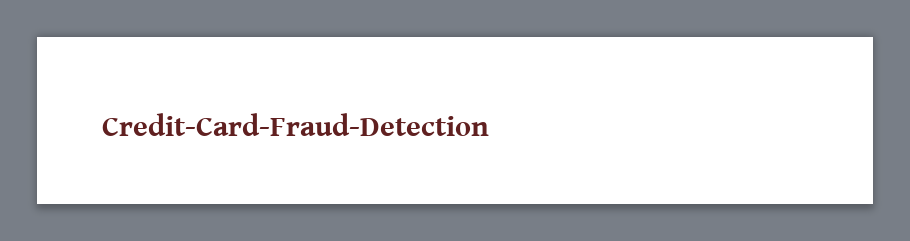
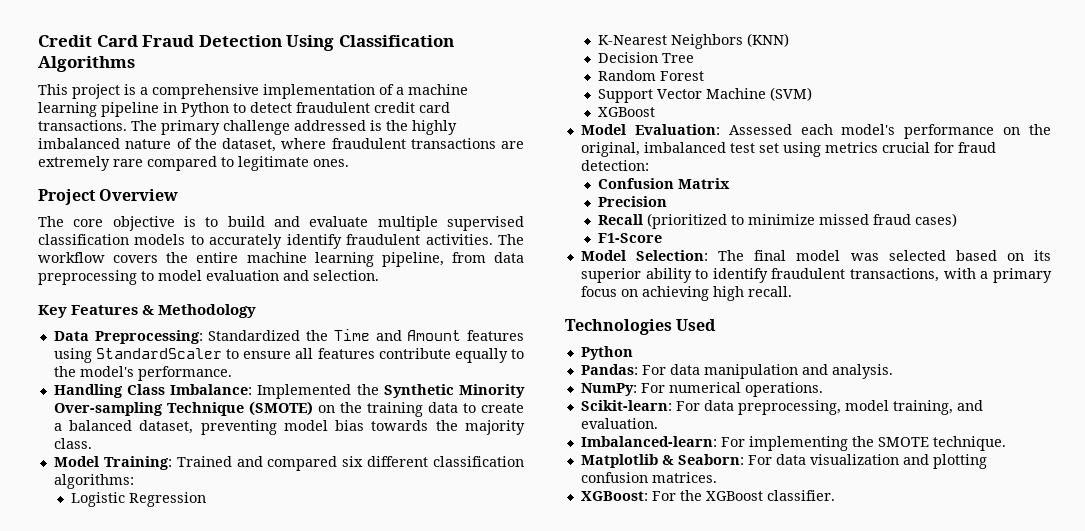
- Credit-Card-Fraud-Detection
+ Credit Card Fraud Detection Using Classification Algorithms
+ This project is a comprehensive implementation of a machine learning pipeline in Python to detect fraudulent credit card transactions. The primary challenge addressed is the highly imbalanced nature of the dataset, where fraudulent transactions are extremely rare compared to legitimate ones.
+ Project Overview
+ The core objective is to build and evaluate multiple supervised classification models to accurately identify fraudulent activities. The workflow covers the entire machine learning pipeline, from data preprocessing to model evaluation and selection.
+ Key Features & Methodology
+ Data Preprocessing: Standardized the Time and Amount features using StandardScaler to ensure all features contribute equally to the model's performance.
+ Handling Class Imbalance: Implemented the Synthetic Minority Over-sampling Technique (SMOTE) on the training data to create a balanced dataset, preventing model bias towards the majority class.
+ Model Training: Trained and compared six different classification algorithms:
+ Logistic Regression
+ K-Nearest Neighbors (KNN)
+ Decision Tree
+ Random Forest
+ Support Vector Machine (SVM)
+ XGBoost
+ Model Evaluation: Assessed each model's performance on the original, imbalanced test set using metrics crucial for fraud detection:
+ Confusion Matrix
+ Precision
+ Recall (prioritized to minimize missed fraud cases)
+ F1-Score
+ Model Selection: The final model was selected based on its superior ability to identify fraudulent transactions, with a primary focus on achieving high recall.
+ Technologies Used
+ Python
+ Pandas: For data manipulation and analysis.
+ NumPy: For numerical operations.
+ Scikit-learn: For data preprocessing, model training, and evaluation.
+ Imbalanced-learn: For implementing the SMOTE technique.
+ Matplotlib & Seaborn: For data visualization and plotting confusion matrices.
+ XGBoost: For the XGBoost classifier.

